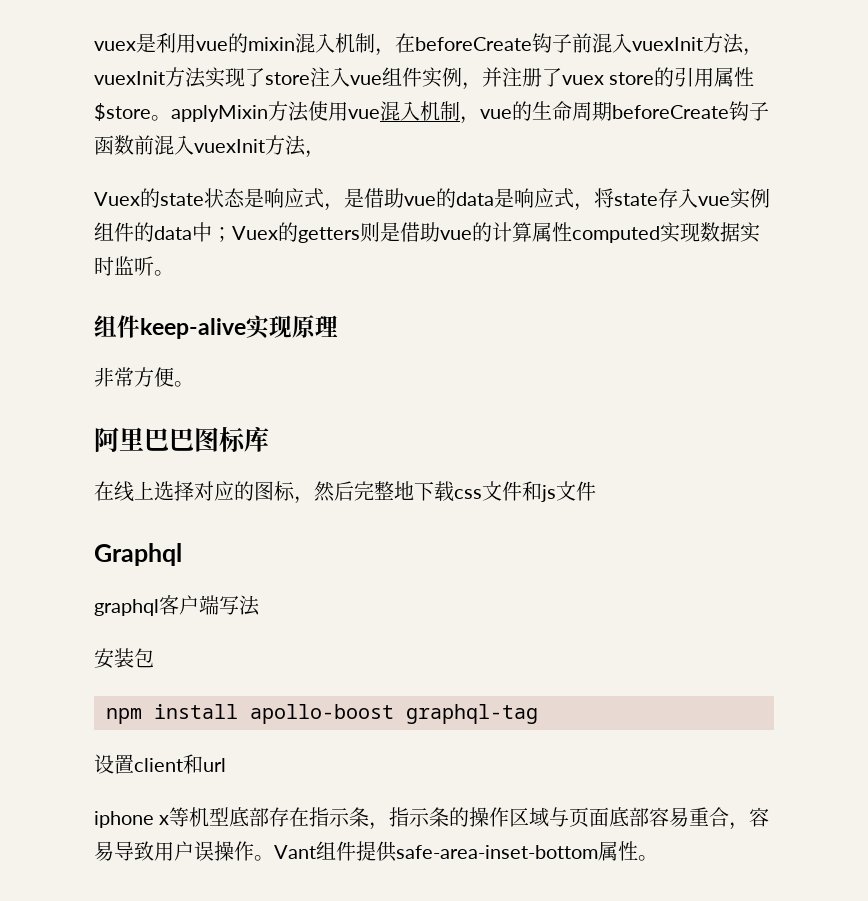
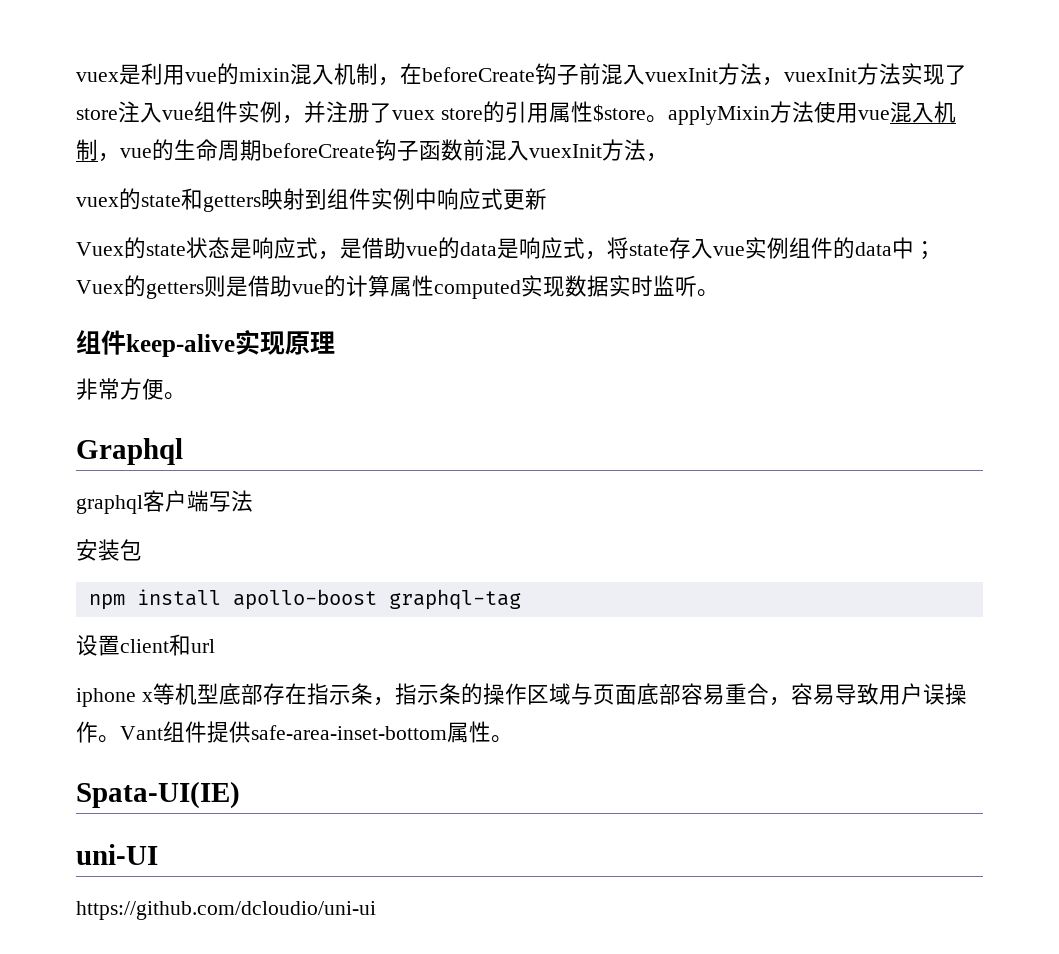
+ vuex的state和getters映射到组件实例中响应式更新
- 阿里巴巴图标库
- 在线上选择对应的图标，然后完整地下载css文件和js文件
+ Spata-UI(IE)
+ uni-UI
+ https://github.com/dcloudio/uni-ui

